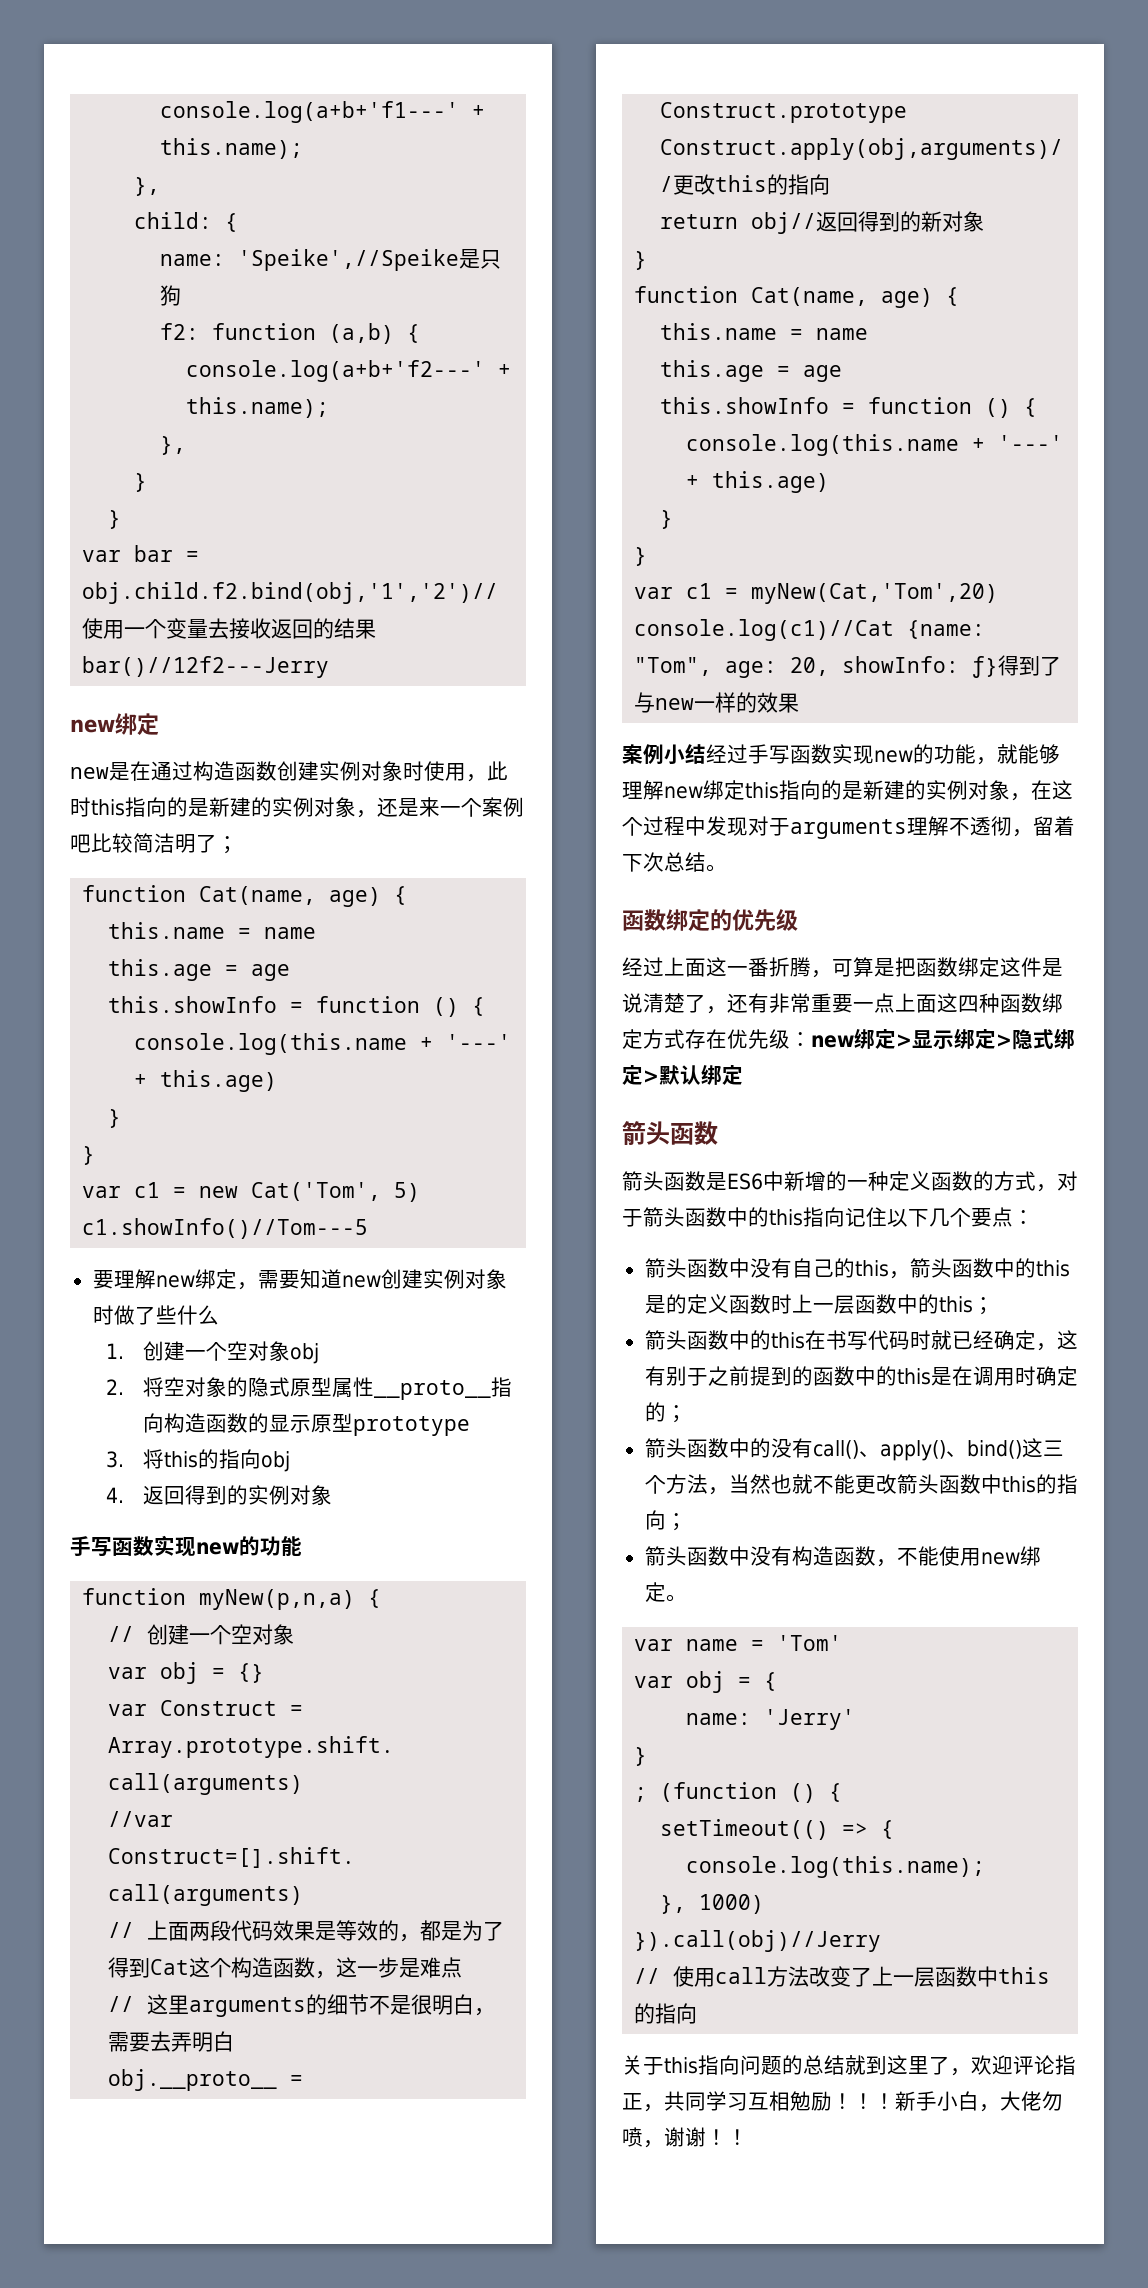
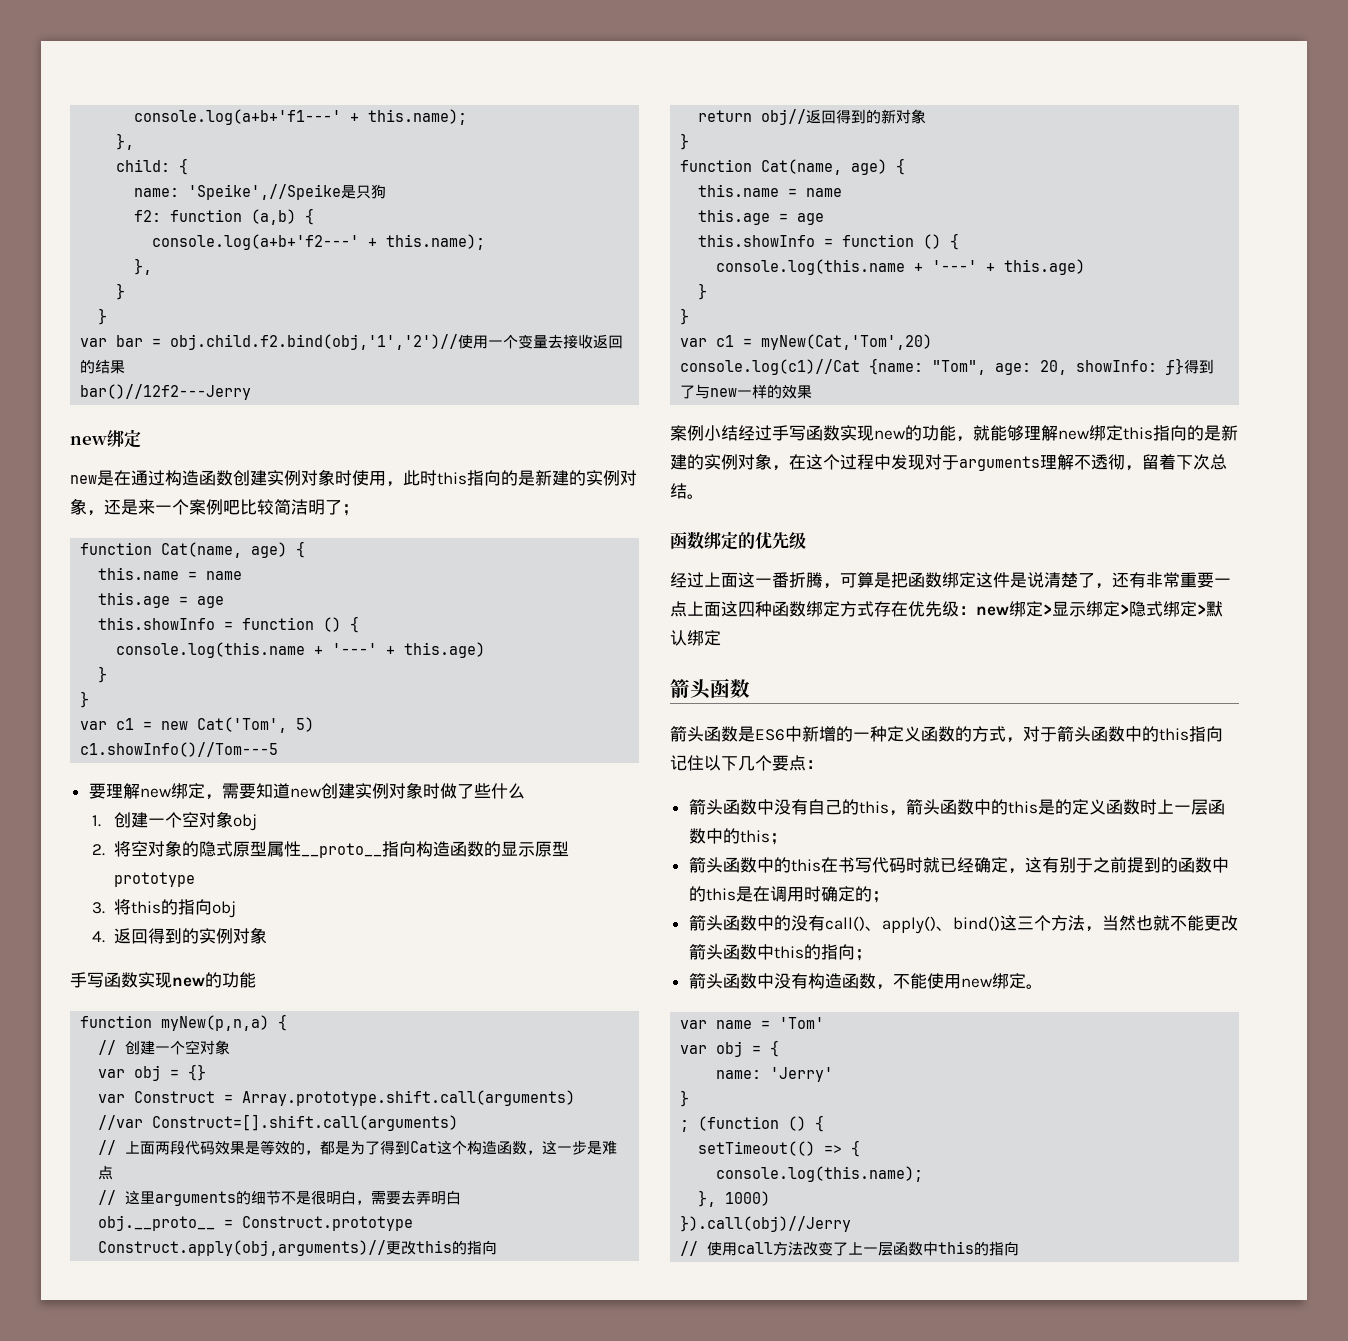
- 关于this指向问题的总结就到这里了，欢迎评论指正，共同学习互相勉励！！！新手小白，大佬勿喷，谢谢！！

